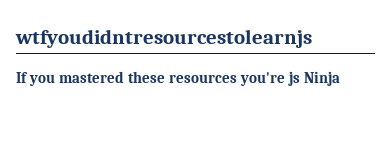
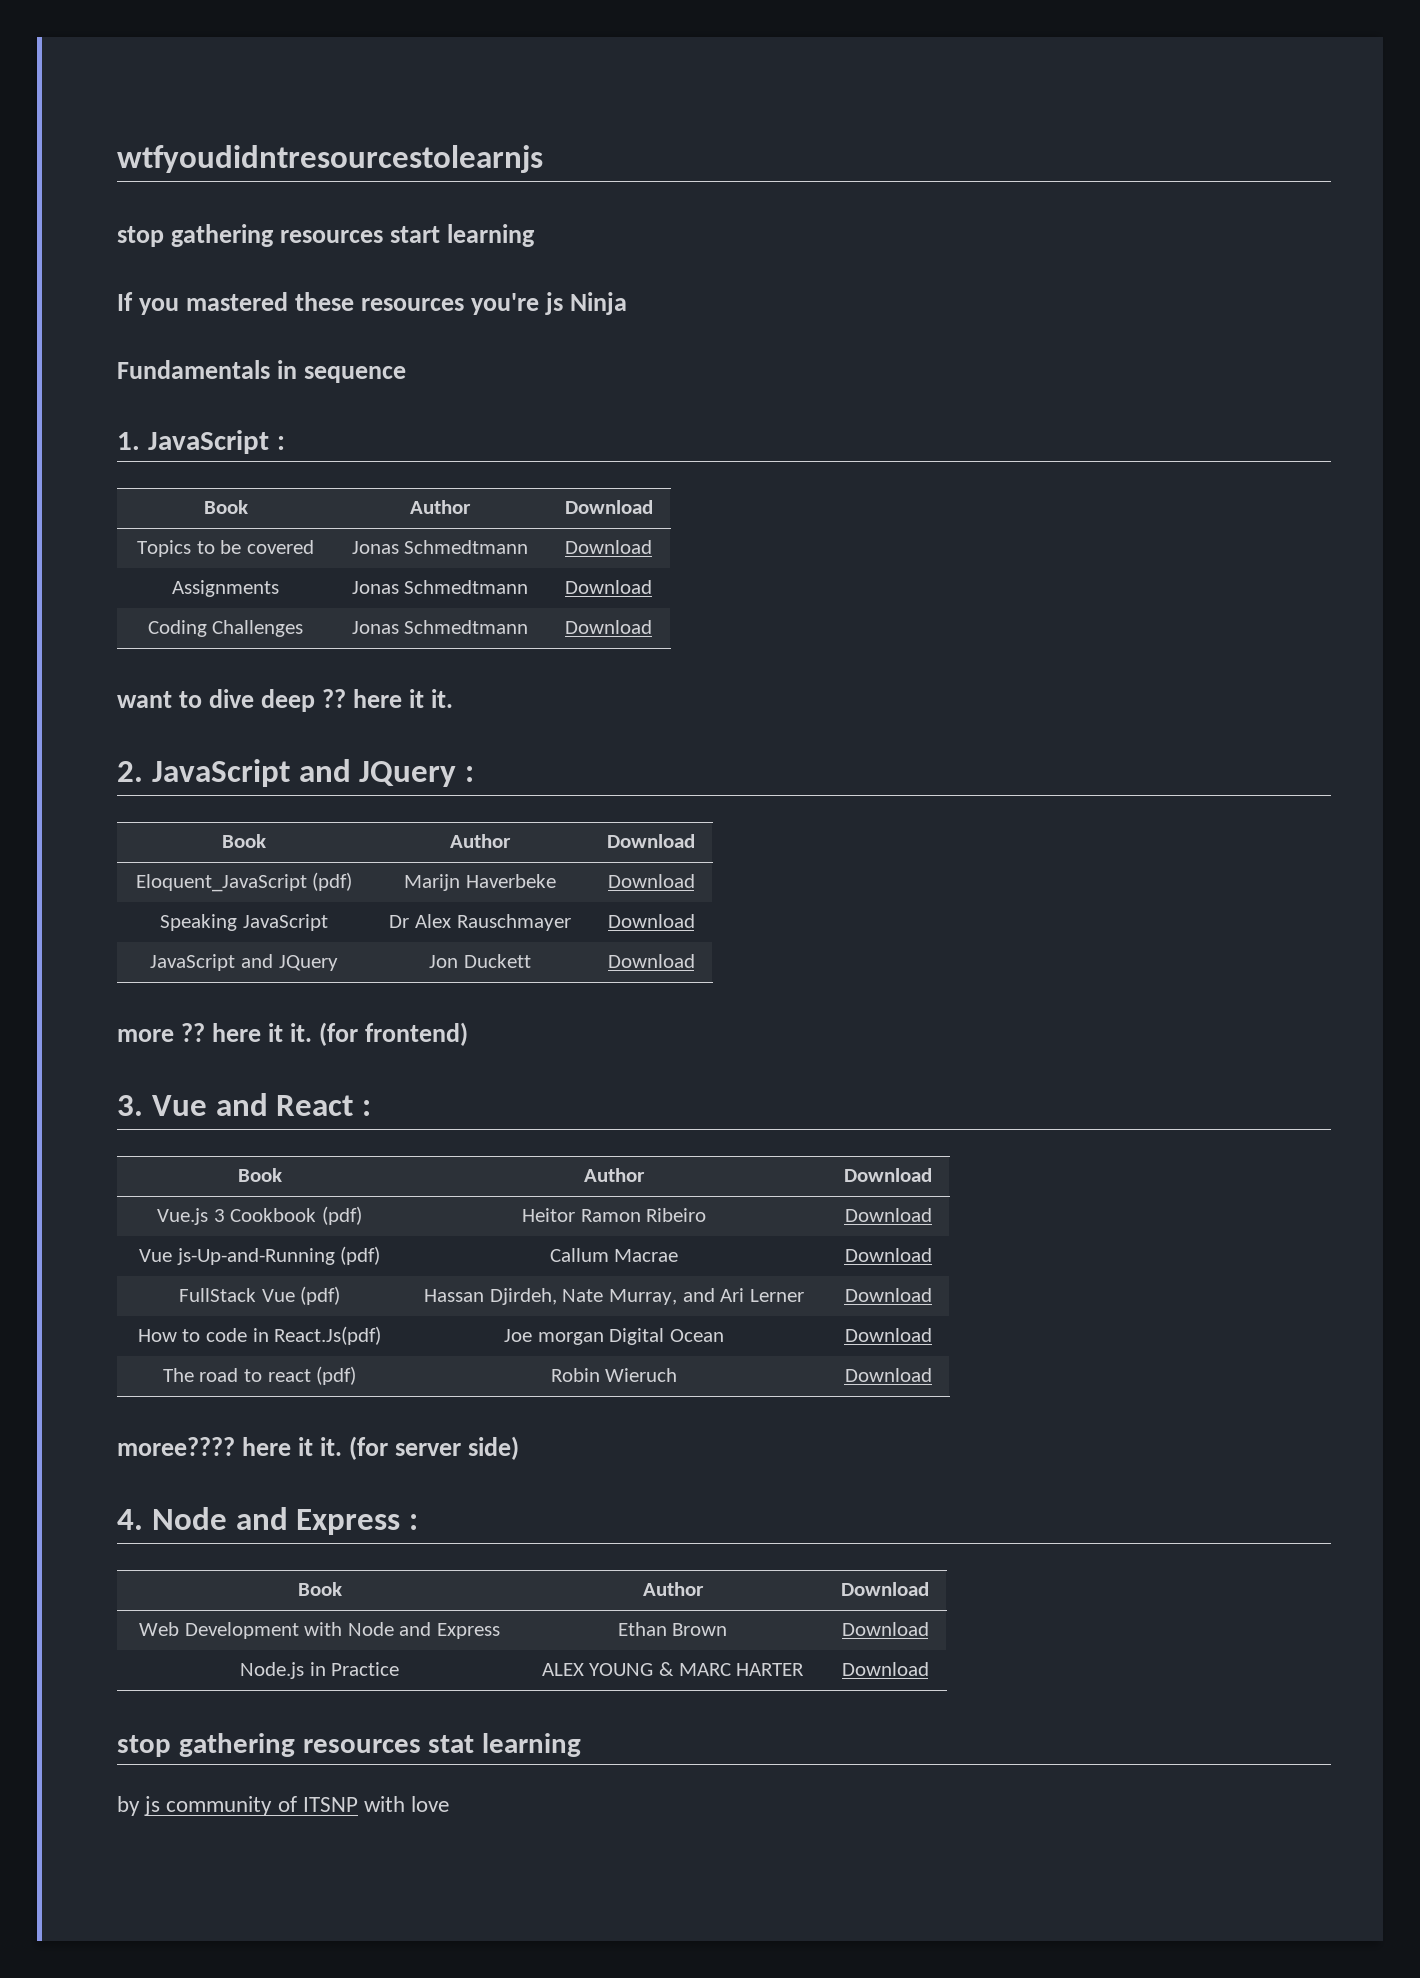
+ stop gathering resources start learning
+ Fundamentals in sequence
+ 1. JavaScript :
+ Book | Author | Download
+ Topics to be covered | Jonas Schmedtmann | Download
+ Assignments | Jonas Schmedtmann | Download
+ Coding Challenges | Jonas Schmedtmann | Download
+ want to dive deep ?? here it it.
+ 2. JavaScript and JQuery :
+ Book | Author | Download
+ Eloquent_JavaScript (pdf) | Marijn Haverbeke | Download
+ Speaking JavaScript | Dr Alex Rauschmayer | Download
+ JavaScript and JQuery | Jon Duckett | Download
+ more ?? here it it. (for frontend)
+ 3. Vue and React :
+ Book | Author | Download
+ Vue.js 3 Cookbook (pdf) | Heitor Ramon Ribeiro | Download
+ Vue js-Up-and-Running (pdf) | Callum Macrae | Download
+ FullStack Vue (pdf) | Hassan Djirdeh, Nate Murray, and Ari Lerner | Download
+ How to code in React.Js(pdf) | Joe morgan Digital Ocean | Download
+ The road to react (pdf) | Robin Wieruch | Download
+ moree???? here it it. (for server side)
+ 4. Node and Express :
+ Book | Author | Download
+ Web Development with Node and Express | Ethan Brown | Download
+ Node.js in Practice | ALEX YOUNG & MARC HARTER | Download
+ stop gathering resources stat learning
+ by js community of ITSNP with love

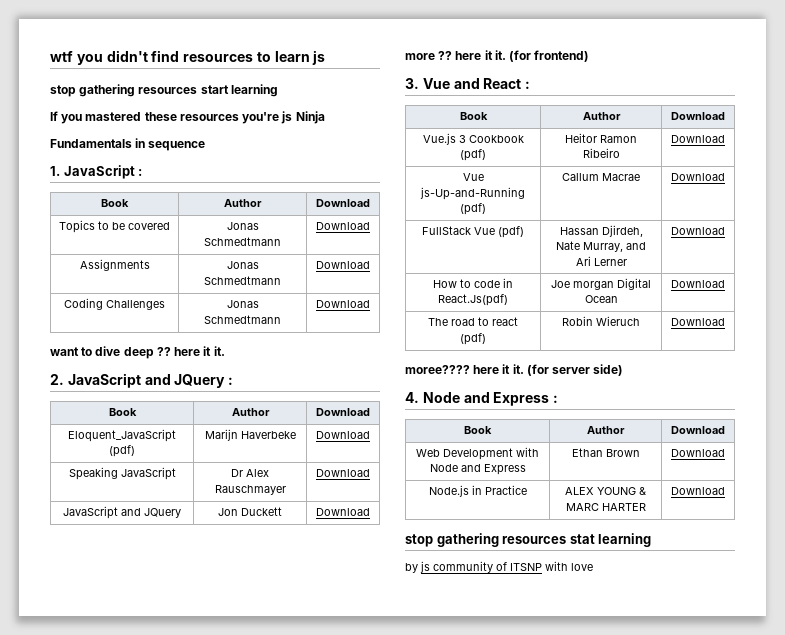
- wtfyoudidntresourcestolearnjs
+ wtf you didn't find resources to learn js

